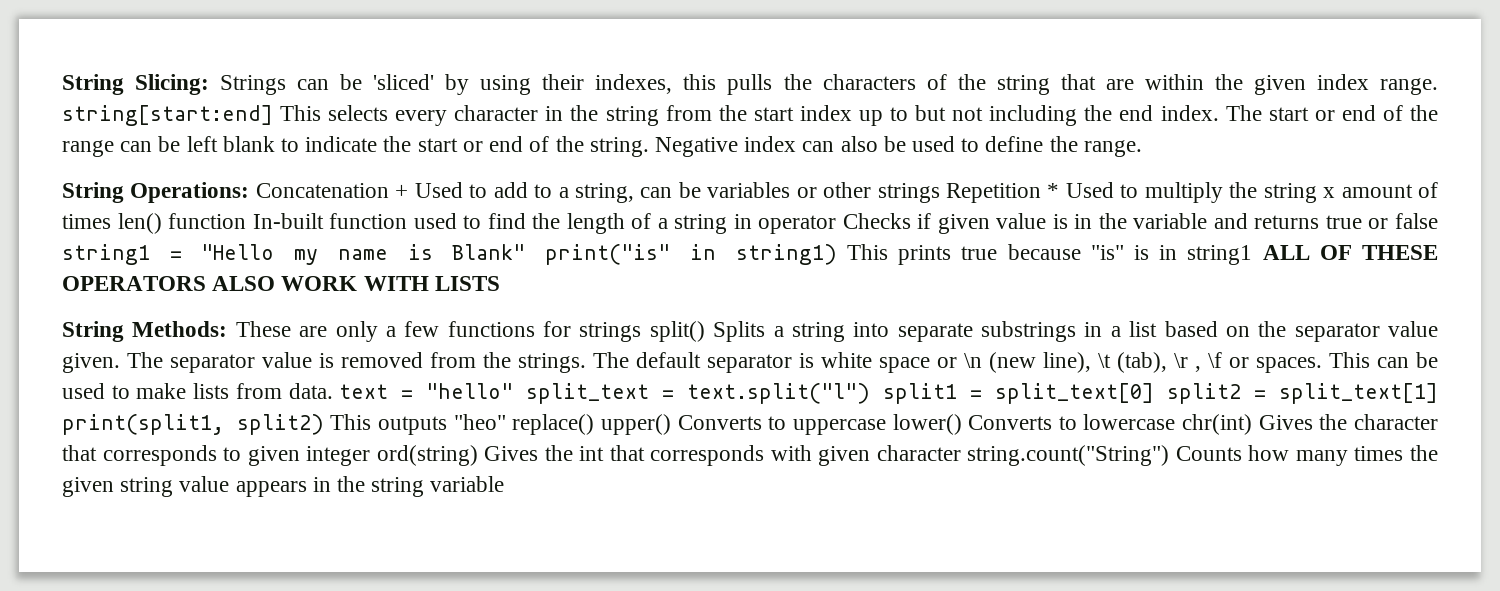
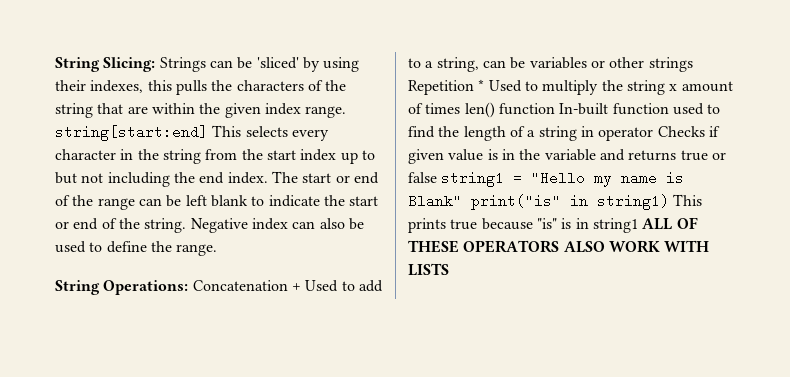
- String Methods: These are only a few functions for strings split() Splits a string into separate substrings in a list based on the separator value given. The separator value is removed from the strings. The default separator is white space or \n (new line), \t (tab), \r , \f or spaces. This can be used to make lists from data. text = "hello" split_text = text.split("l") split1 = split_text[0] split2 = split_text[1] print(split1, split2) This outputs "heo" replace() upper() Converts to uppercase lower() Converts to lowercase chr(int) Gives the character that corresponds to given integer ord(string) Gives the int that corresponds with given character string.count("String") Counts how many times the given string value appears in the string variable

